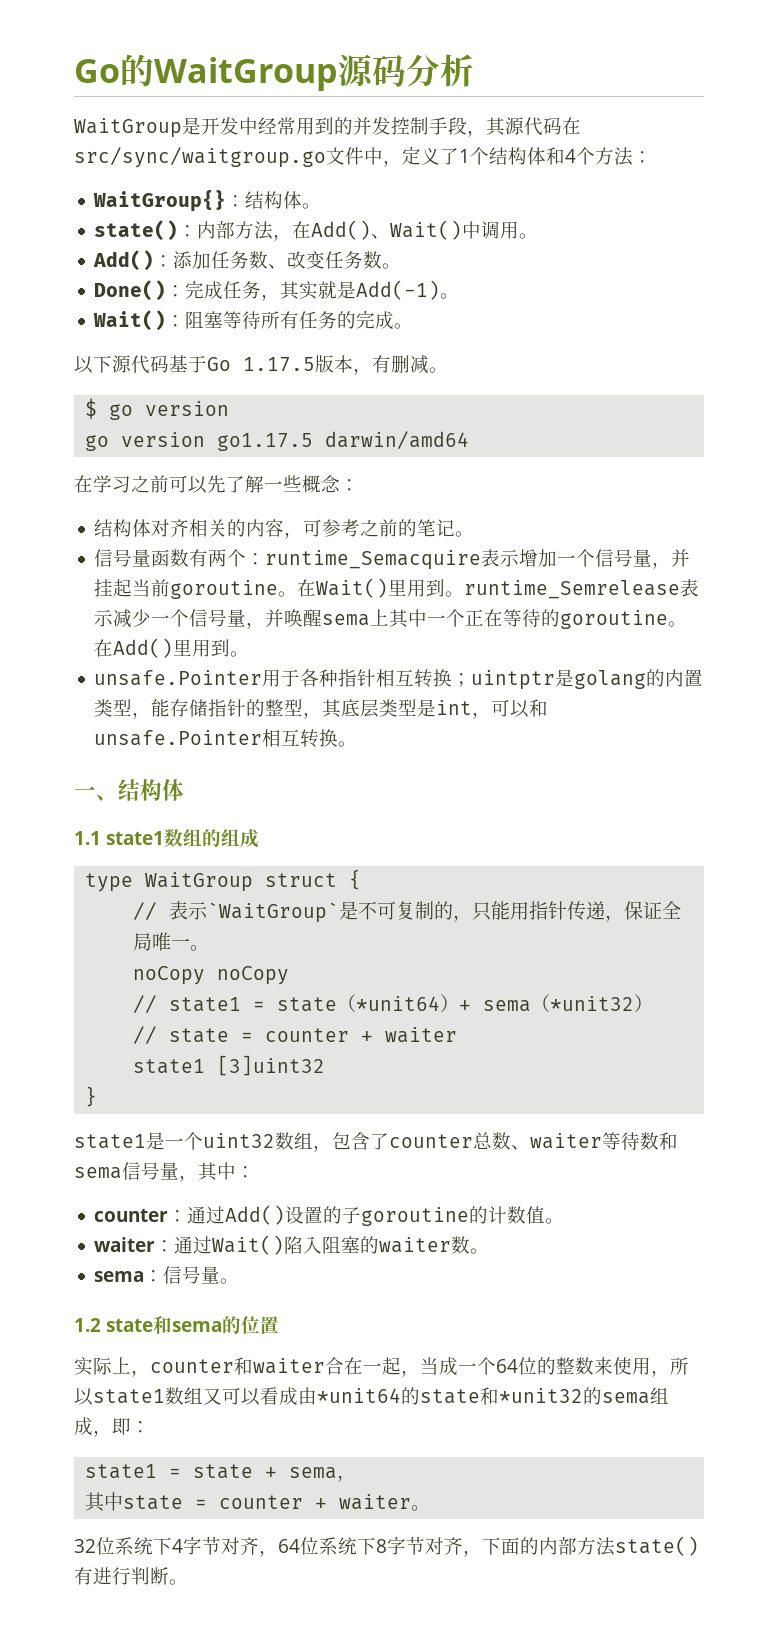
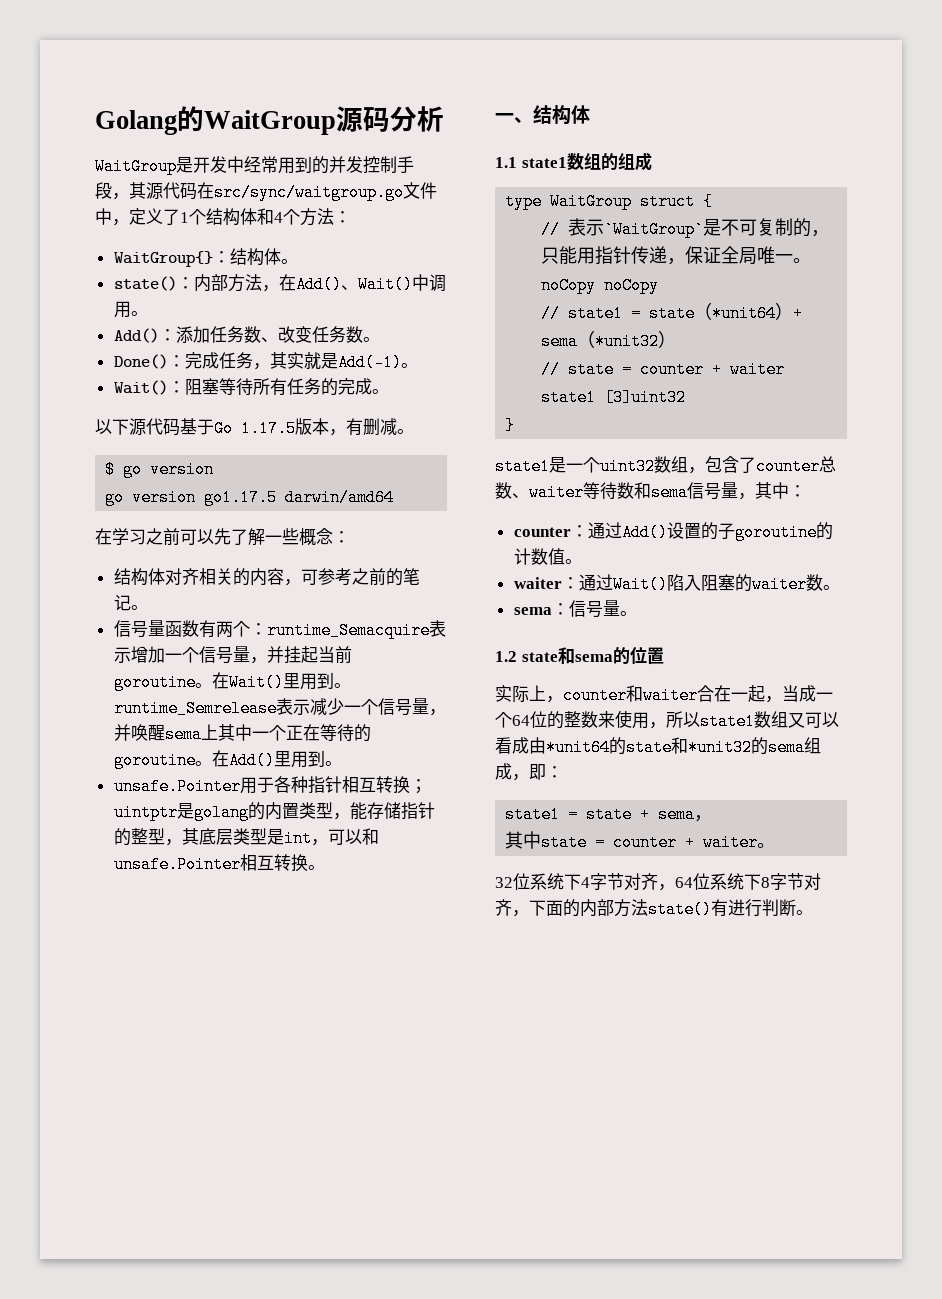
- Go的WaitGroup源码分析
+ Golang的WaitGroup源码分析

